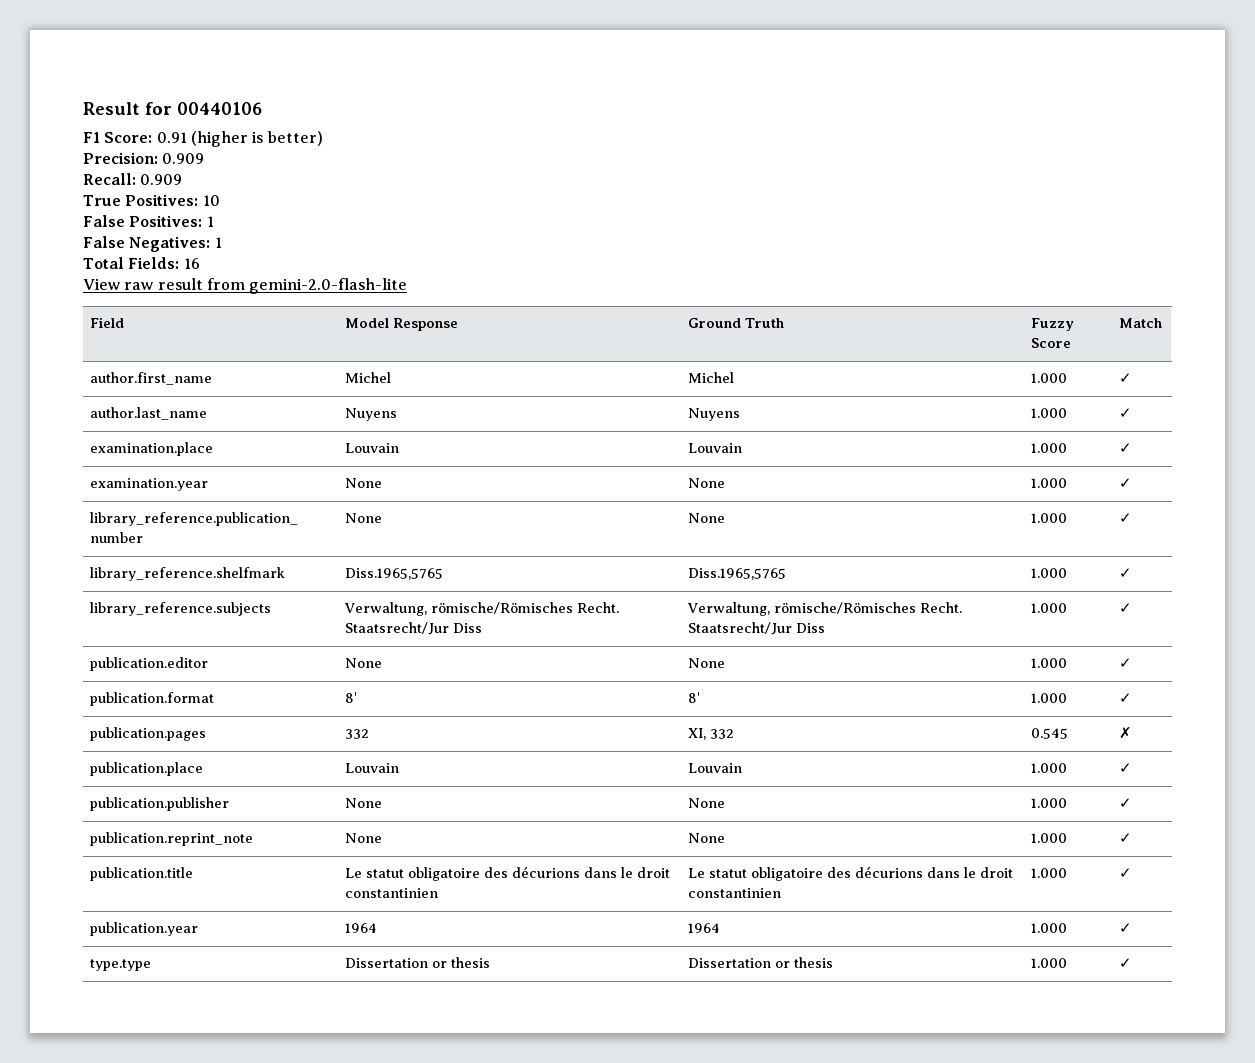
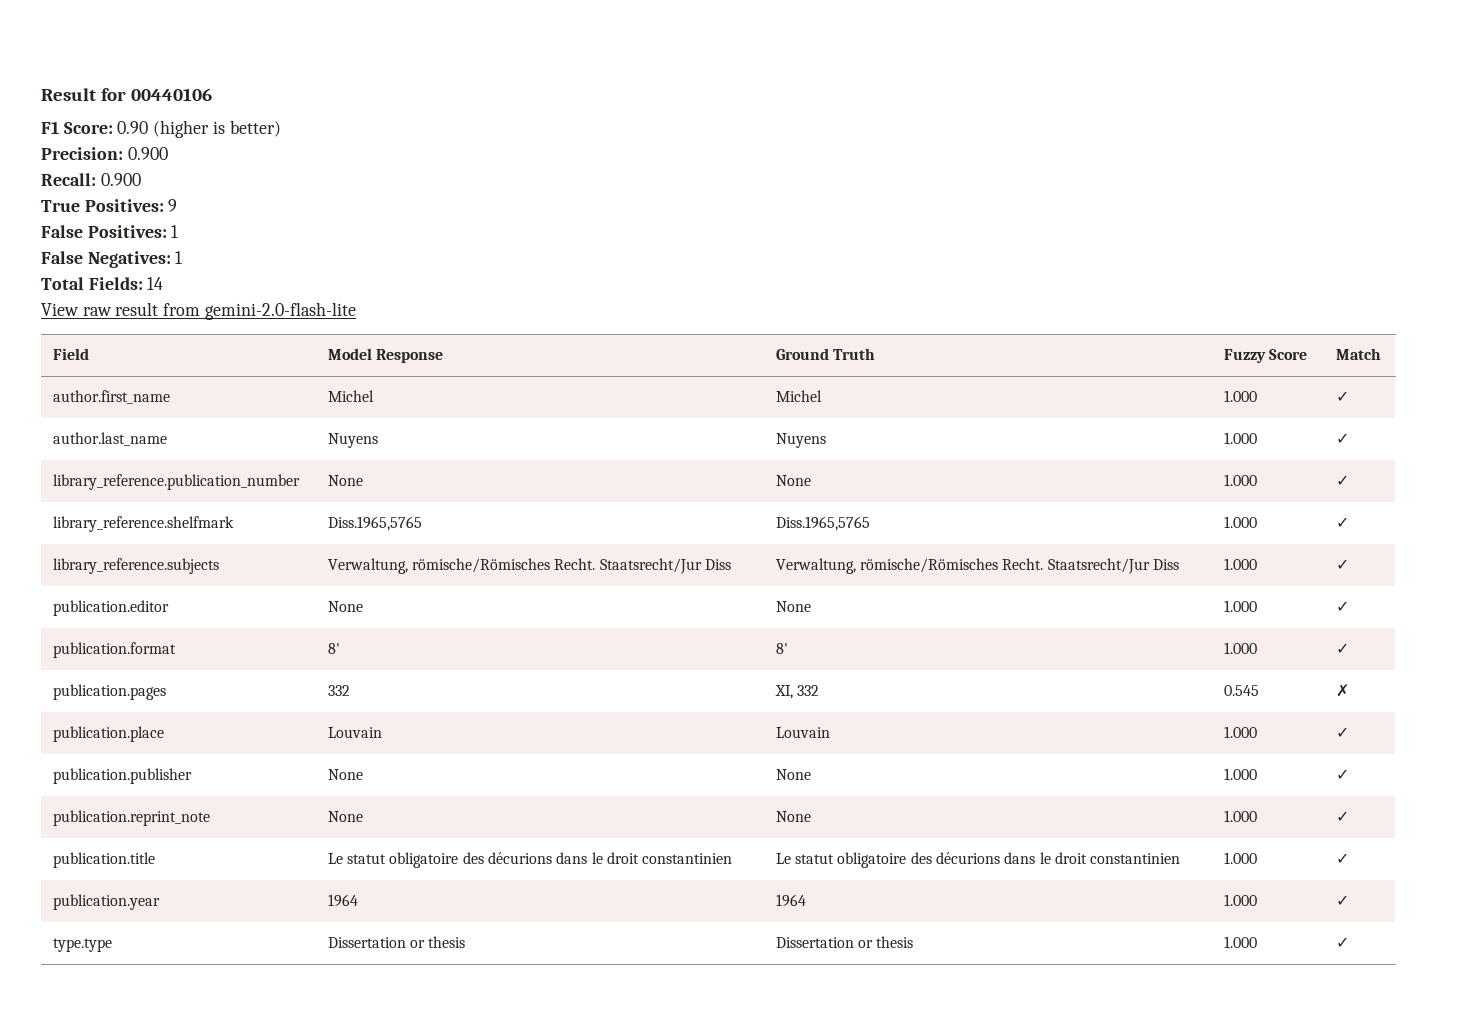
- F1 Score: 0.91 (higher is better)
+ F1 Score: 0.90 (higher is better)
- Precision: 0.909
+ Precision: 0.900
- Recall: 0.909
+ Recall: 0.900
- True Positives: 10
+ True Positives: 9
- Total Fields: 16
+ Total Fields: 14
- examination.place | Louvain | Louvain | 1.000 | ✓
- examination.year | None | None | 1.000 | ✓

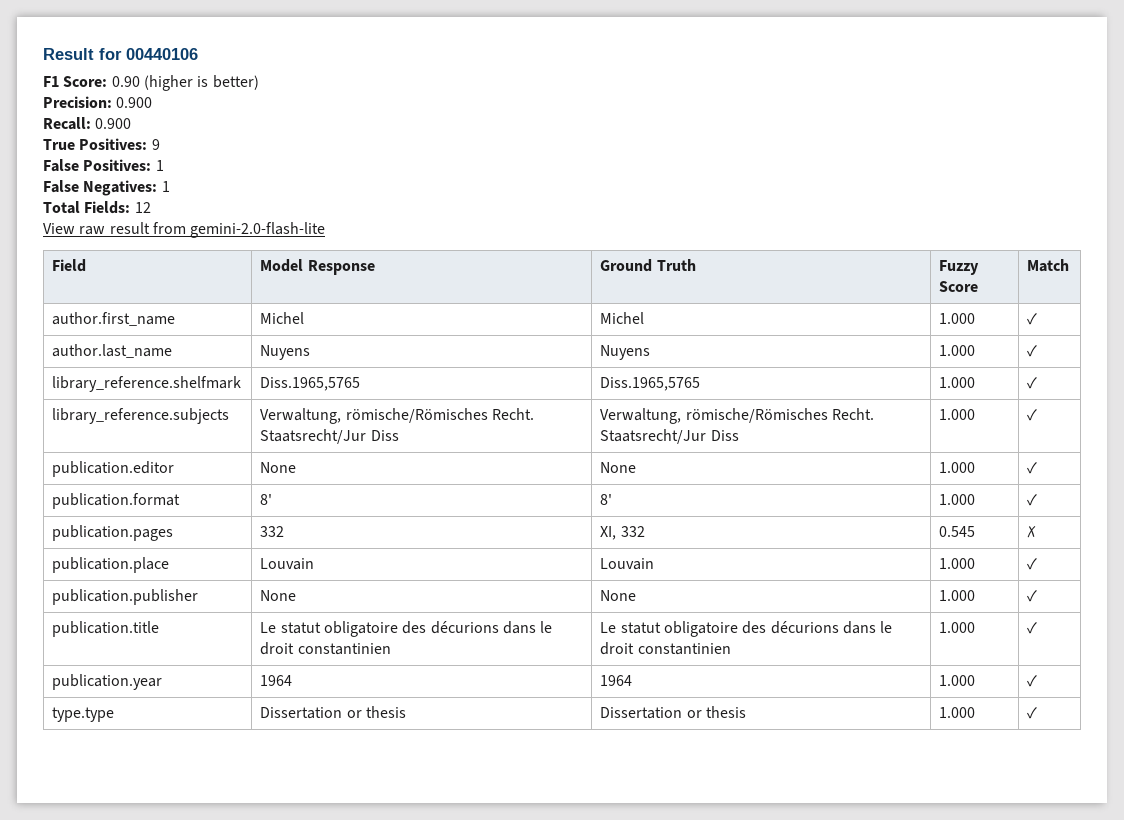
- Total Fields: 14
+ Total Fields: 12
- library_reference.publication_number | None | None | 1.000 | ✓
- publication.reprint_note | None | None | 1.000 | ✓

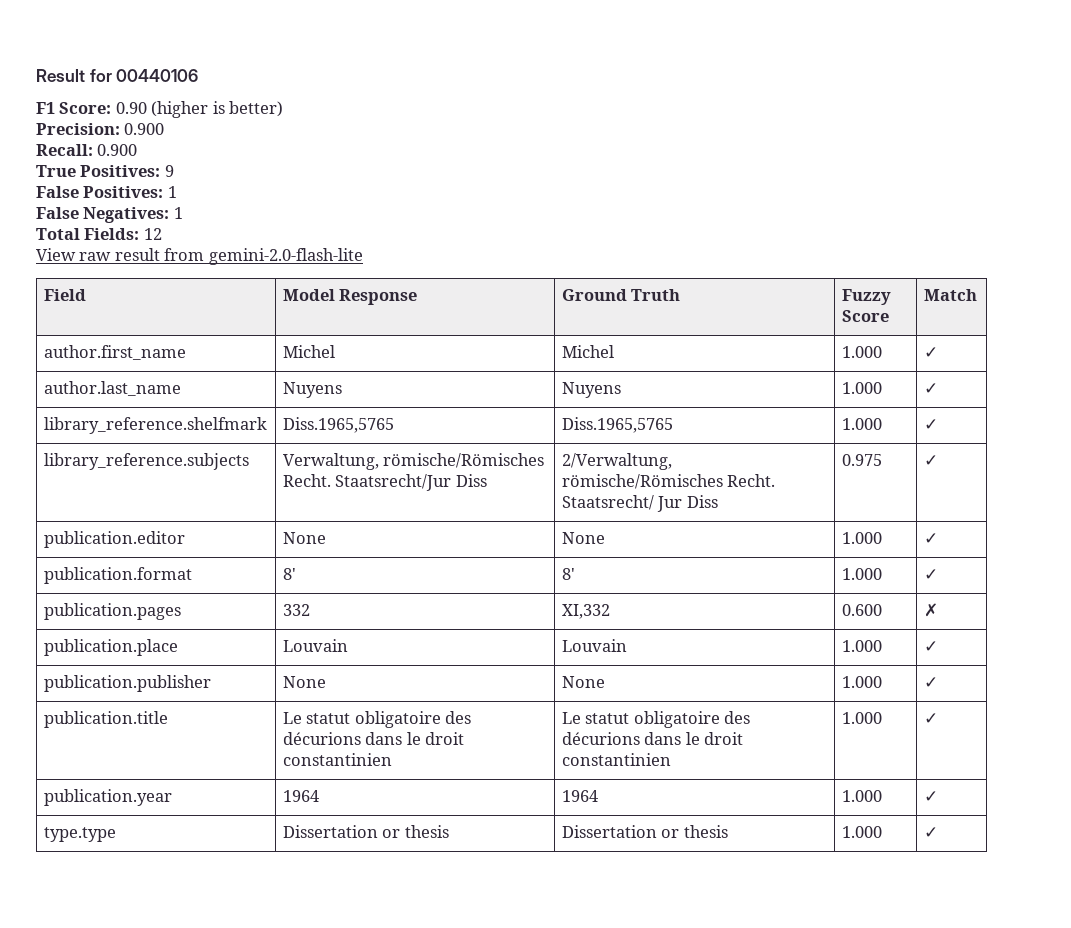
- library_reference.subjects | Verwaltung, römische/Römisches Recht. Staatsrecht/Jur Diss | Verwaltung, römische/Römisches Recht. Staatsrecht/Jur Diss | 1.000 | ✓
+ library_reference.subjects | Verwaltung, römische/Römisches Recht. Staatsrecht/Jur Diss | 2/Verwaltung, römische/Römisches Recht. Staatsrecht/ Jur Diss | 0.975 | ✓
- publication.pages | 332 | XI, 332 | 0.545 | ✗
+ publication.pages | 332 | XI,332 | 0.600 | ✗

